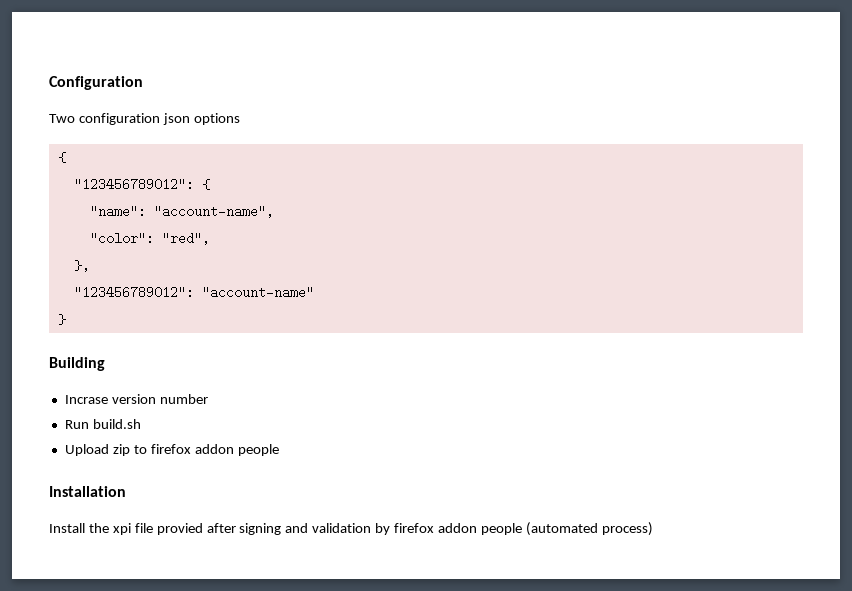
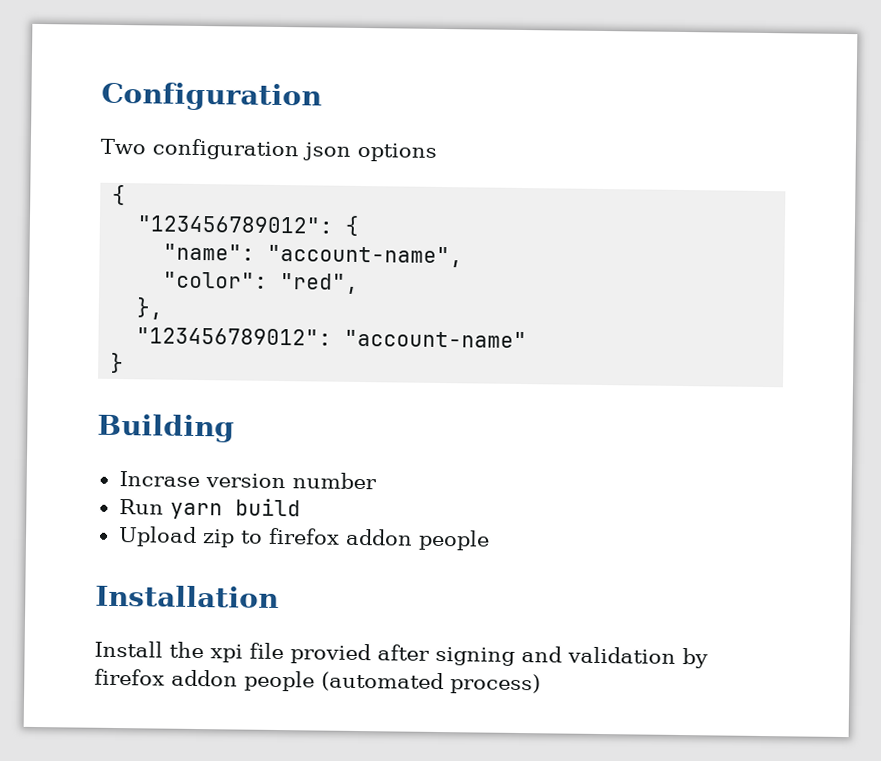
- Run build.sh
+ Run yarn build

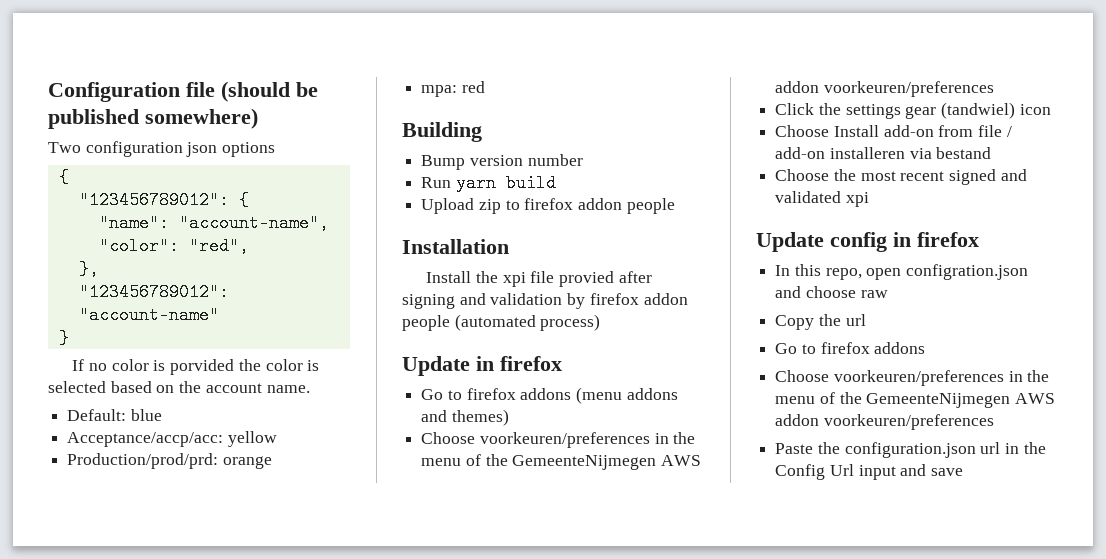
- Configuration
+ Configuration file (should be published somewhere)
+ If no color is porvided the color is selected based on the account name.
+ Default: blue
+ Acceptance/accp/acc: yellow
+ Production/prod/prd: orange
+ mpa: red
- Incrase version number
+ Bump version number
+ Update in firefox
+ Go to firefox addons (menu addons and themes)
+ Choose voorkeuren/preferences in the menu of the GemeenteNijmegen AWS addon voorkeuren/preferences
+ Click the settings gear (tandwiel) icon
+ Choose Install add-on from file / add-on installeren via bestand
+ Choose the most recent signed and validated xpi
+ Update config in firefox
+ In this repo, open configration.json and choose raw
+ Copy the url
+ Go to firefox addons
+ Choose voorkeuren/preferences in the menu of the GemeenteNijmegen AWS addon voorkeuren/preferences
+ Paste the configuration.json url in the Config Url input and save

